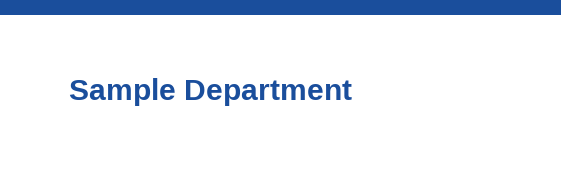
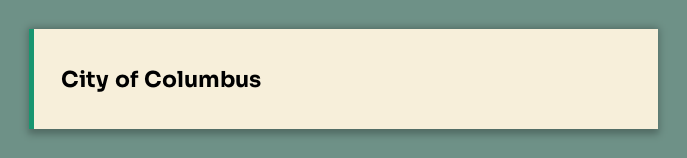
- Sample Department
+ City of Columbus

